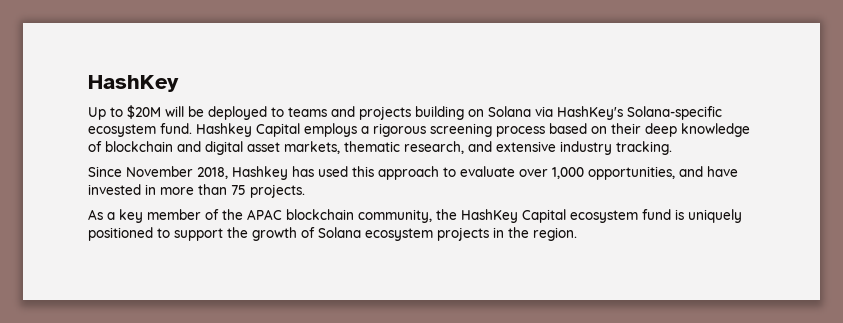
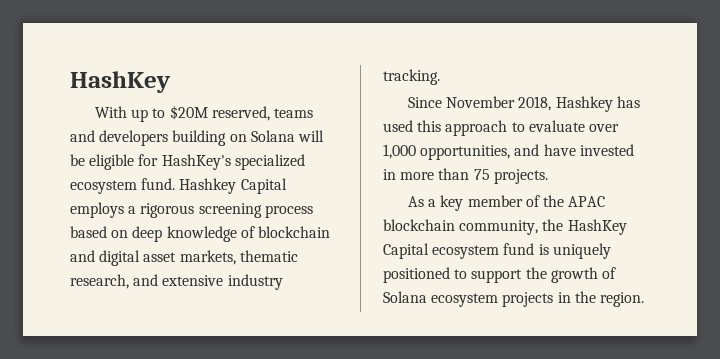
- Up to $20M will be deployed to teams and projects building on Solana via HashKey's Solana-specific ecosystem fund.
+ With up to $20M reserved, teams and developers building on Solana will be eligible for HashKey's specialized ecosystem fund.
- Hashkey Capital employs a rigorous screening process based on their deep knowledge of blockchain and digital asset markets, thematic research, and extensive industry tracking.
+ Hashkey Capital employs a rigorous screening process based on deep knowledge of blockchain and digital asset markets, thematic research, and extensive industry tracking.

